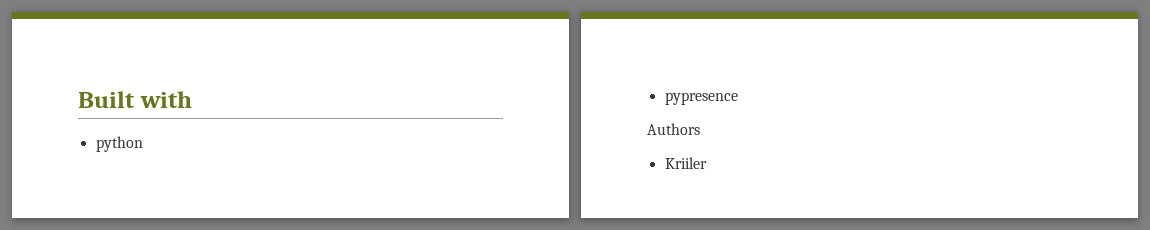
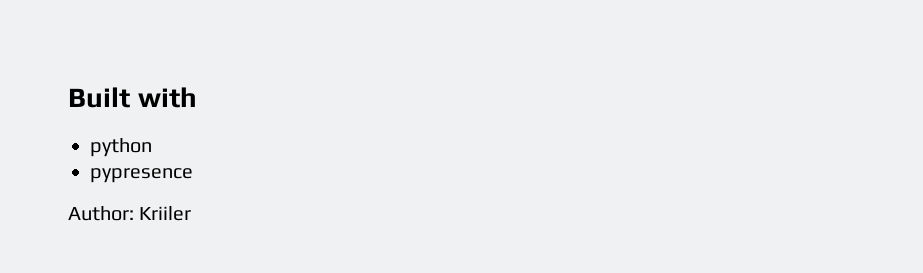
- Authors
- Kriiler
+ Author: Kriiler

